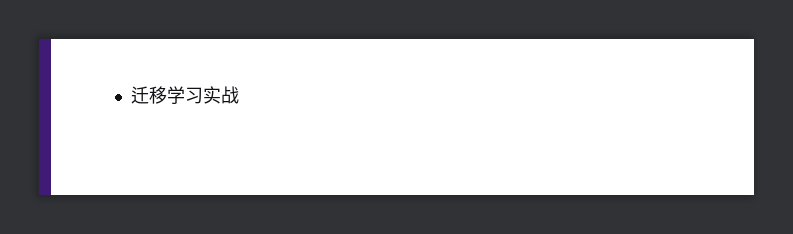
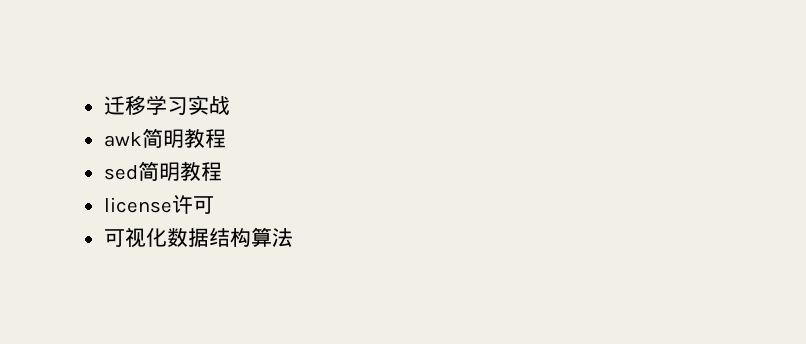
+ awk简明教程
+ sed简明教程
+ license许可
+ 可视化数据结构算法

